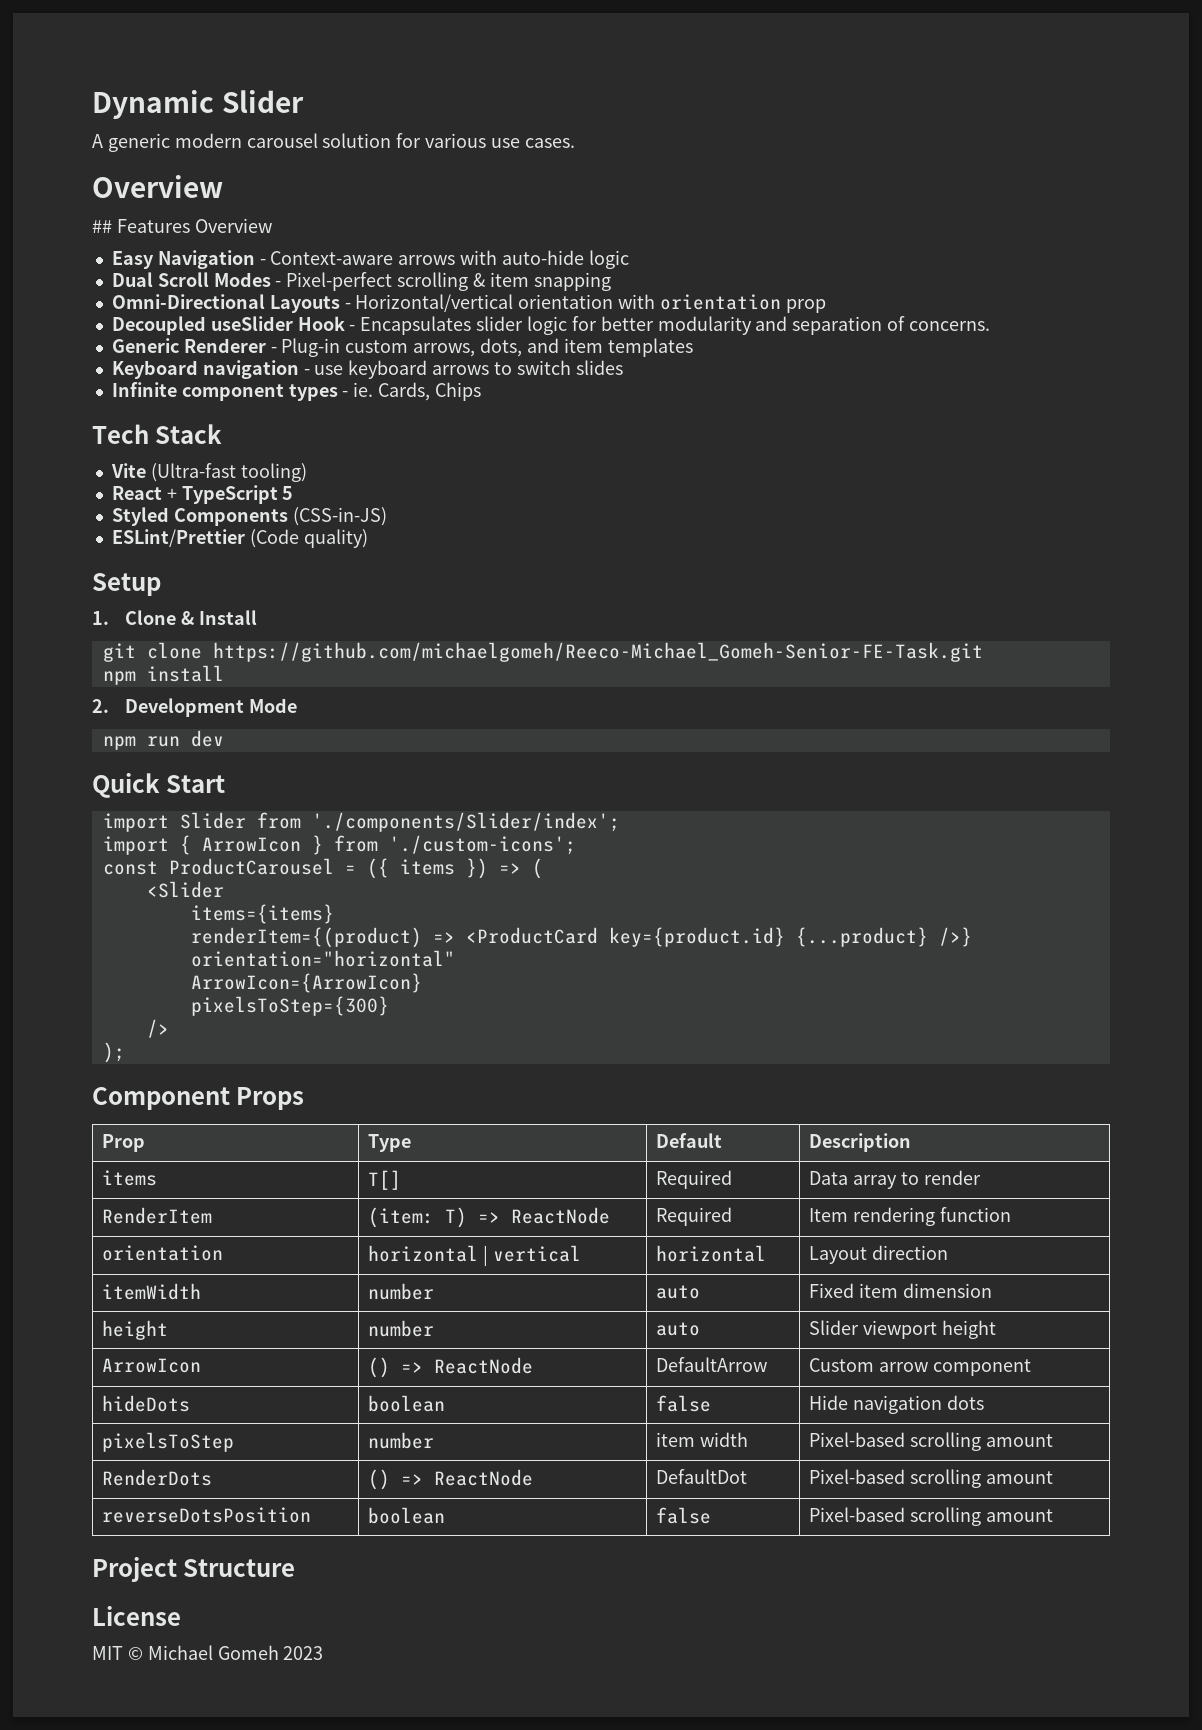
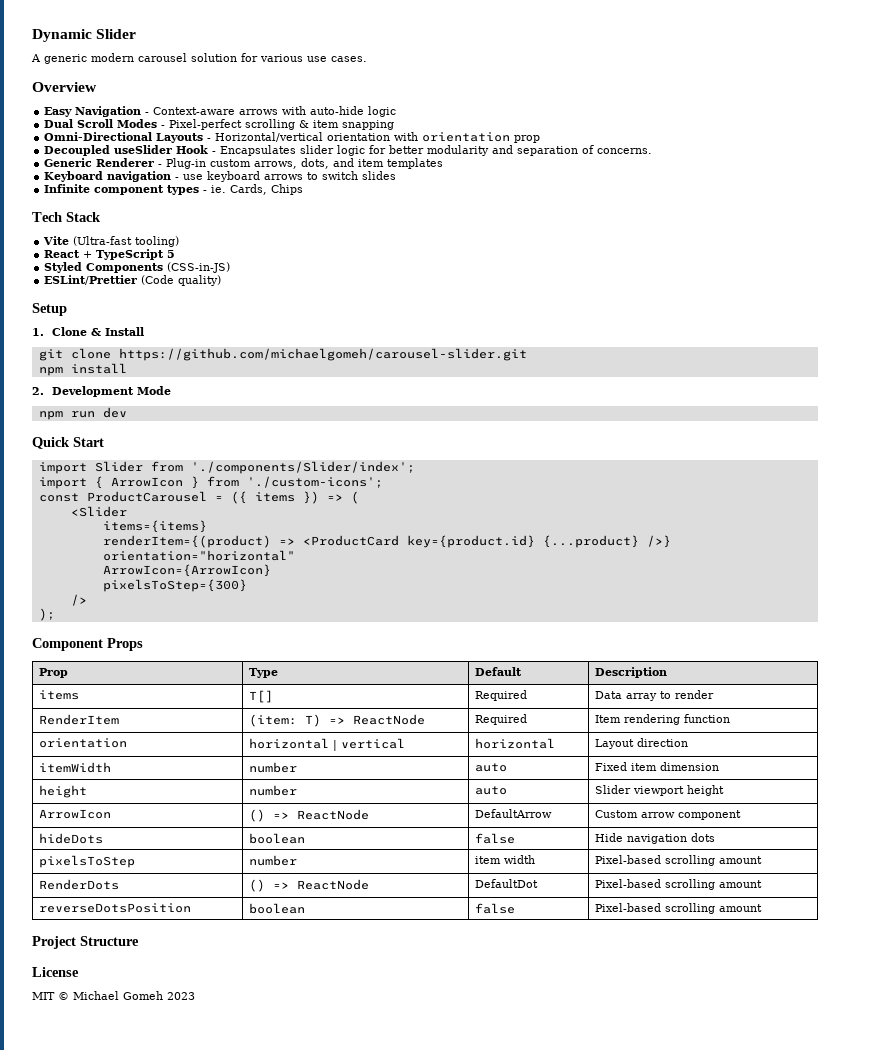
- ## Features Overview
- git clone https://github.com/michaelgomeh/Reeco-Michael_Gomeh-Senior-FE-Task.git
+ git clone https://github.com/michaelgomeh/carousel-slider.git

